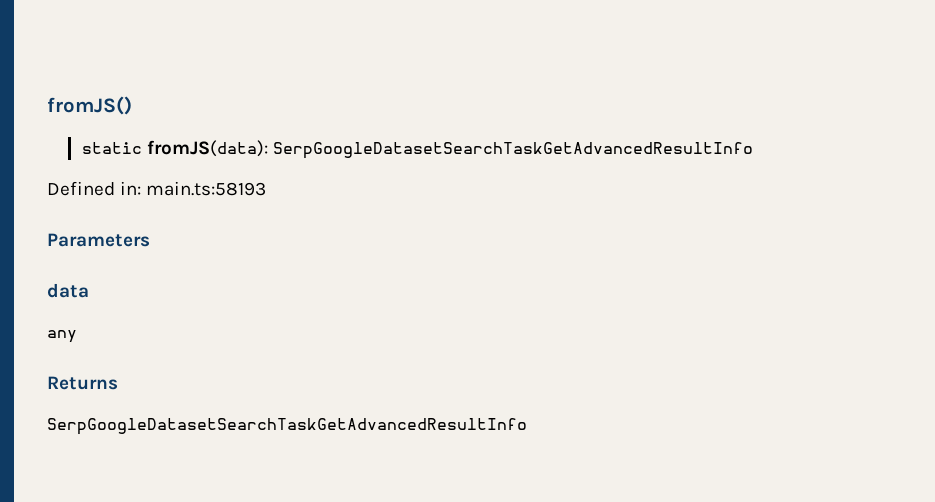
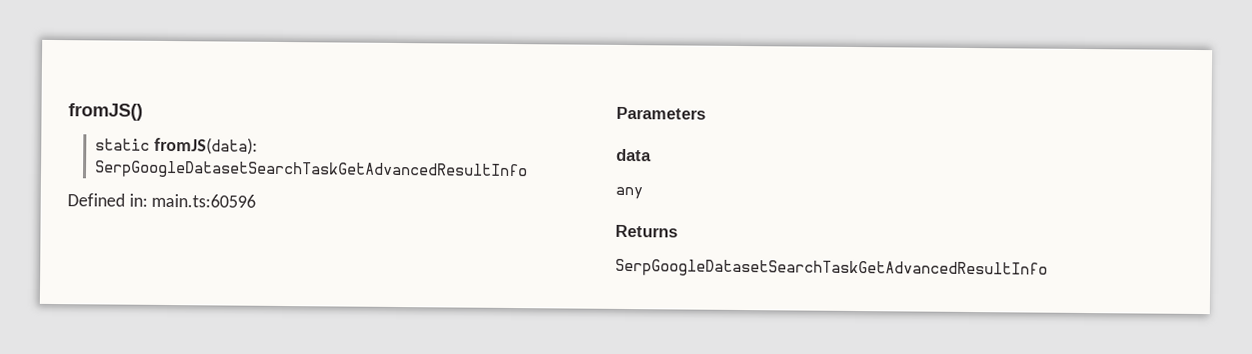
- Defined in: main.ts:58193
+ Defined in: main.ts:60596

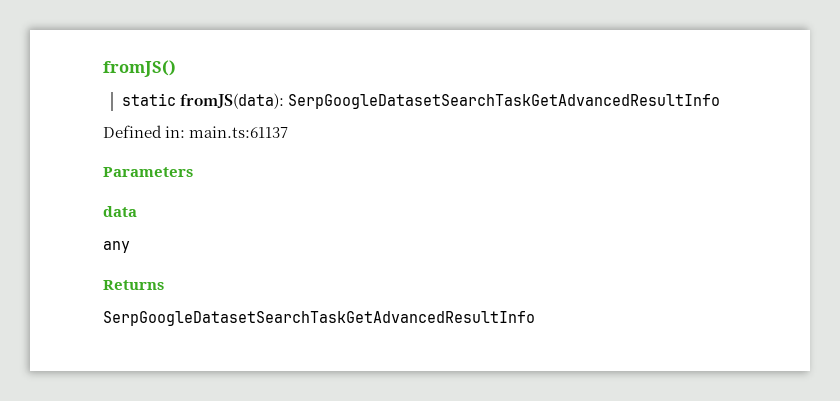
- Defined in: main.ts:60596
+ Defined in: main.ts:61137

